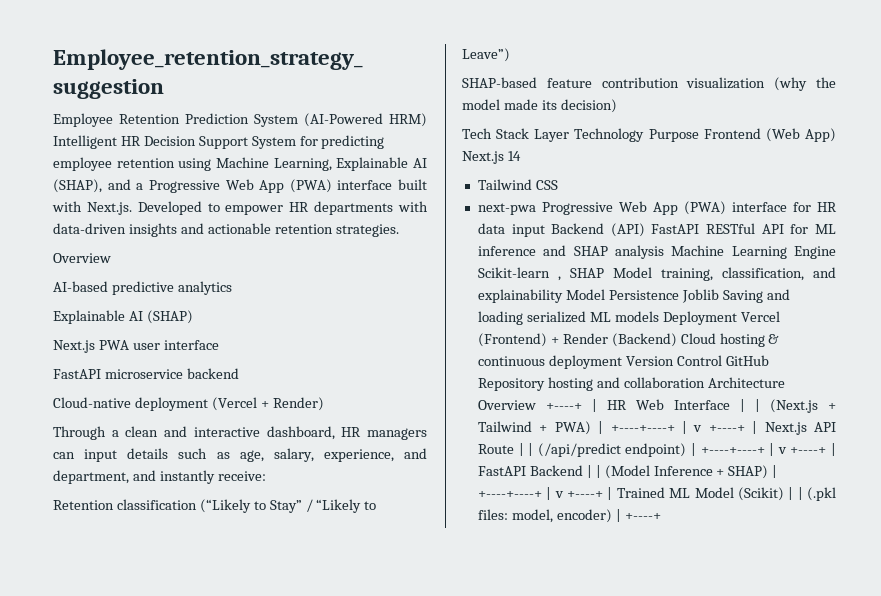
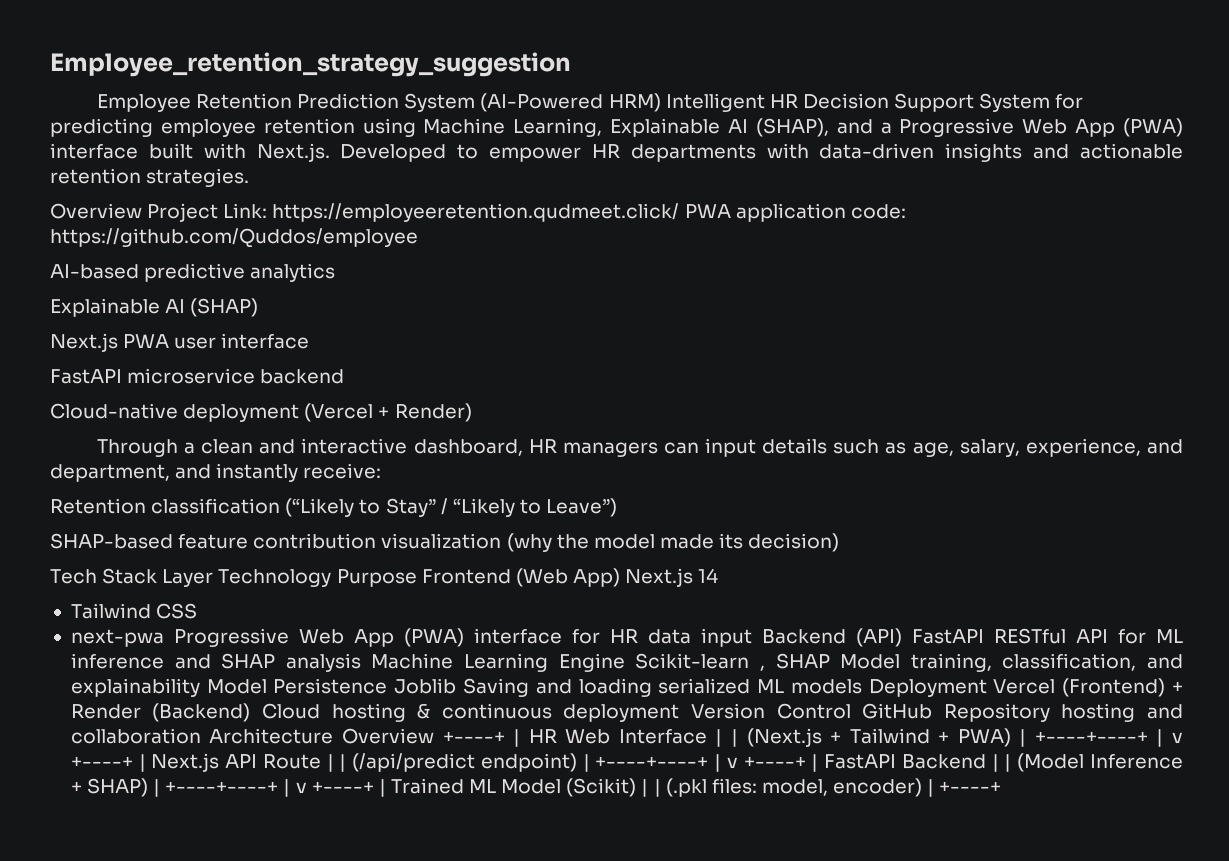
  Employee Retention Prediction System (AI-Powered HRM) Intelligent HR Decision Support System for predicting employee retention using Machine Learning, Explainable AI (SHAP), and a Progressive Web App (PWA) interface built with Next.js. Developed to empower HR departments with data-driven insights and actionable retention strategies.
- Overview
+ Overview Project Link: https://employeeretention.qudmeet.click/ PWA application code: https://github.com/Quddos/employee

